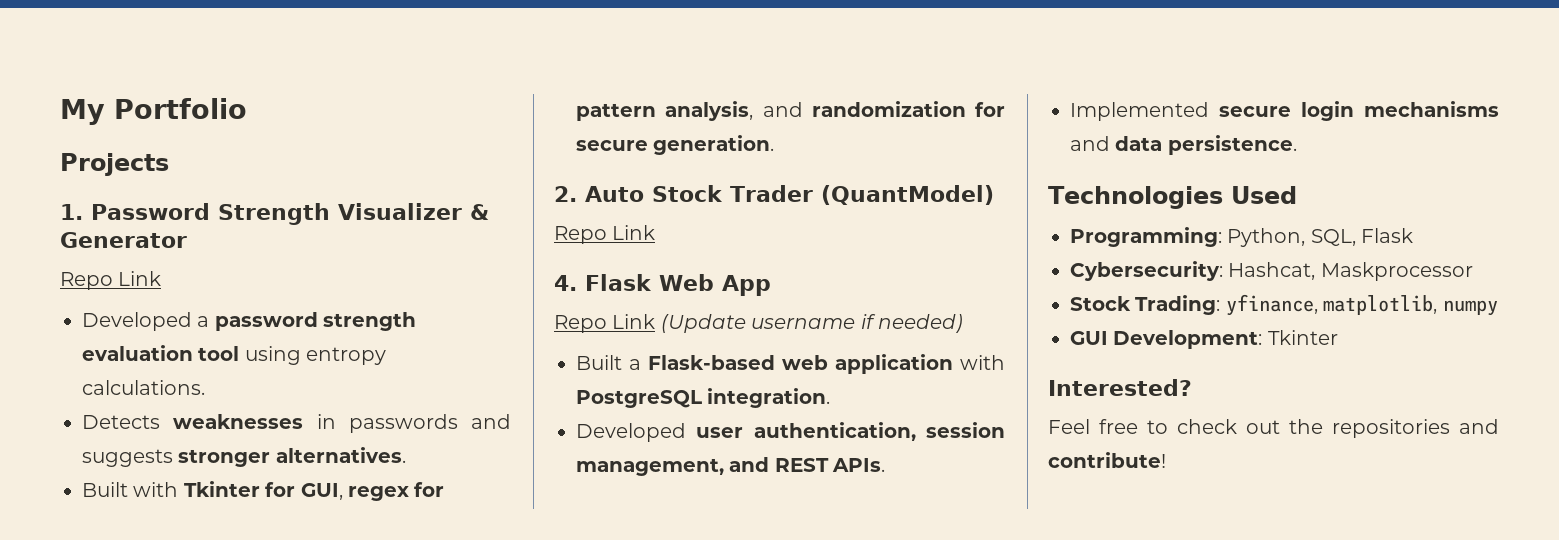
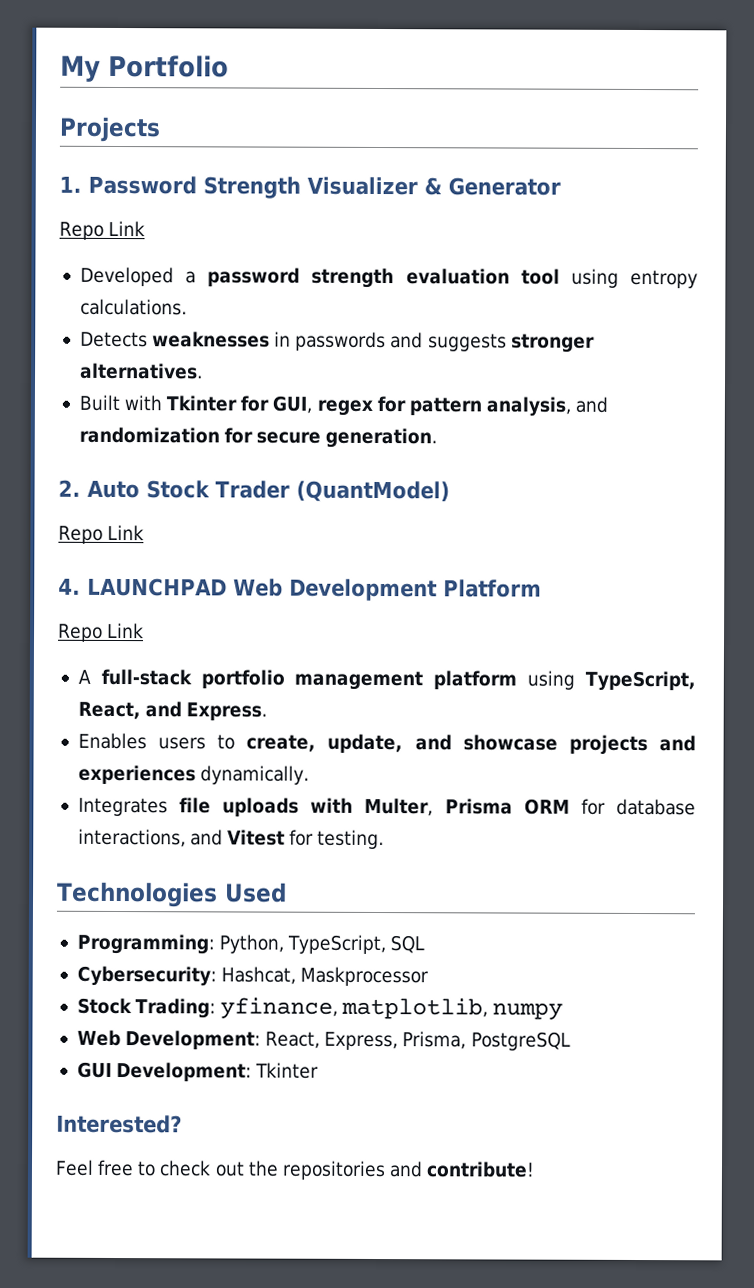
- 4. Flask Web App
- Repo Link (Update username if needed)
- Built a Flask-based web application with PostgreSQL integration.
- Developed user authentication, session management, and REST APIs.
- Implemented secure login mechanisms and data persistence.
+ 4. LAUNCHPAD Web Development Platform
+ Repo Link
+ A full-stack portfolio management platform using TypeScript, React, and Express.
+ Enables users to create, update, and showcase projects and experiences dynamically.
+ Integrates file uploads with Multer, Prisma ORM for database interactions, and Vitest for testing.
- Programming: Python, SQL, Flask
+ Programming: Python, TypeScript, SQL
+ Web Development: React, Express, Prisma, PostgreSQL

